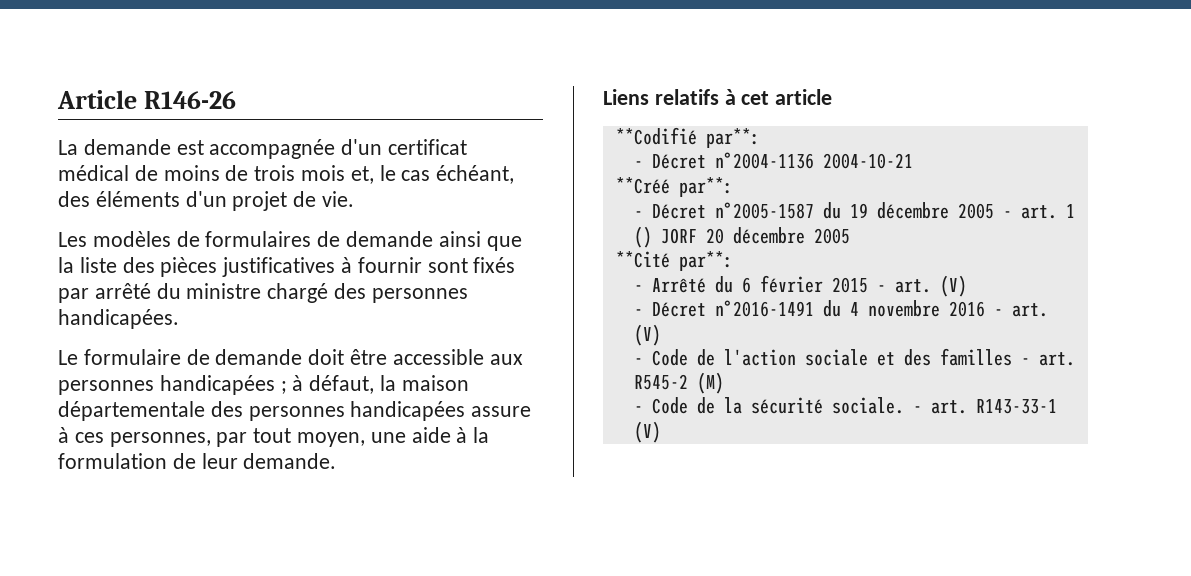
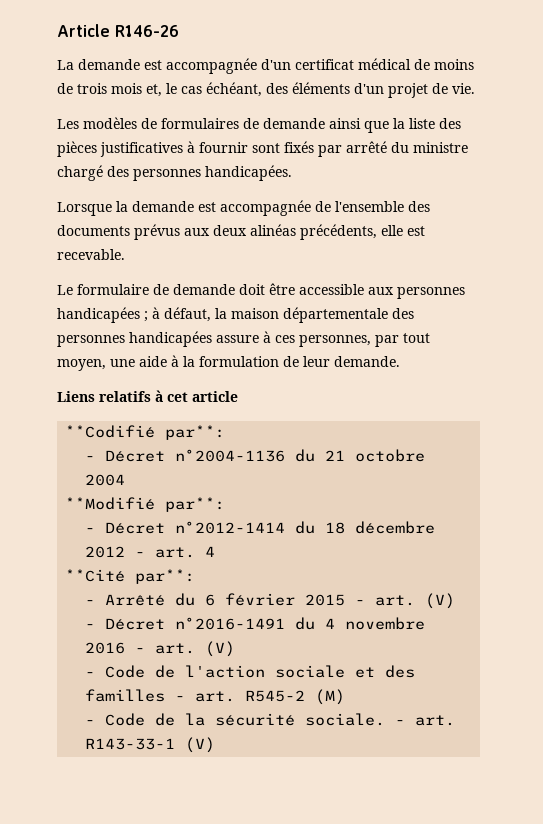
+ Lorsque la demande est accompagnée de l'ensemble des documents prévus aux deux alinéas précédents, elle est recevable.
- - Décret n°2004-1136 2004-10-21
- **Créé par**:
- - Décret n°2005-1587 du 19 décembre 2005 - art. 1 () JORF 20 décembre 2005
+ - Décret n°2004-1136 du 21 octobre 2004
+ **Modifié par**:
+ - Décret n°2012-1414 du 18 décembre 2012 - art. 4

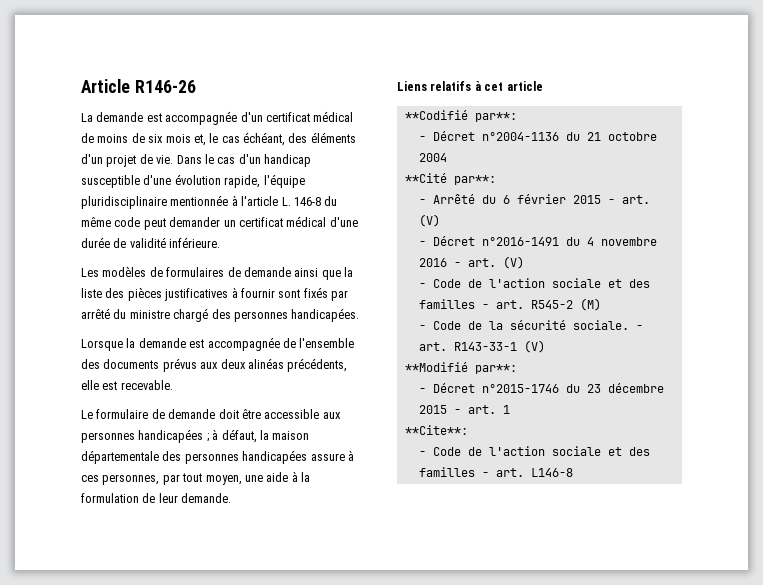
- La demande est accompagnée d'un certificat médical de moins de trois mois et, le cas échéant, des éléments d'un projet de vie.
+ La demande est accompagnée d'un certificat médical de moins de six mois et, le cas échéant, des éléments d'un projet de vie. Dans le cas d'un handicap susceptible d'une évolution rapide, l'équipe pluridisciplinaire mentionnée à l'article L. 146-8 du même code peut demander un certificat médical d'une durée de validité inférieure.
- **Modifié par**:
- - Décret n°2012-1414 du 18 décembre 2012 - art. 4
+ **Modifié par**:
+ - Décret n°2015-1746 du 23 décembre 2015 - art. 1
+ **Cite**:
+ - Code de l'action sociale et des familles - art. L146-8

